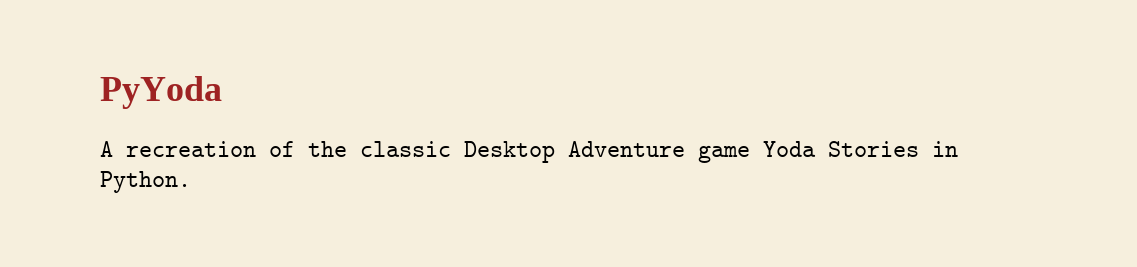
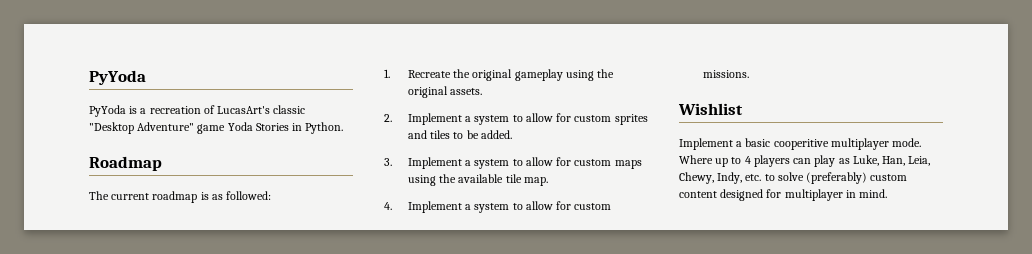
- A recreation of the classic Desktop Adventure game Yoda Stories in Python.
+ PyYoda is a recreation of LucasArt's classic "Desktop Adventure" game Yoda Stories in Python.
+ Roadmap
+ The current roadmap is as followed:
+ 1. Recreate the original gameplay using the original assets.
+ 2. Implement a system to allow for custom sprites and tiles to be added.
+ 3. Implement a system to allow for custom maps using the available tile map.
+ 4. Implement a system to allow for custom missions.
+ Wishlist
+ Implement a basic cooperitive multiplayer mode. Where up to 4 players can play as Luke, Han, Leia, Chewy, Indy, etc. to solve (preferably) custom content designed for multiplayer in mind.

